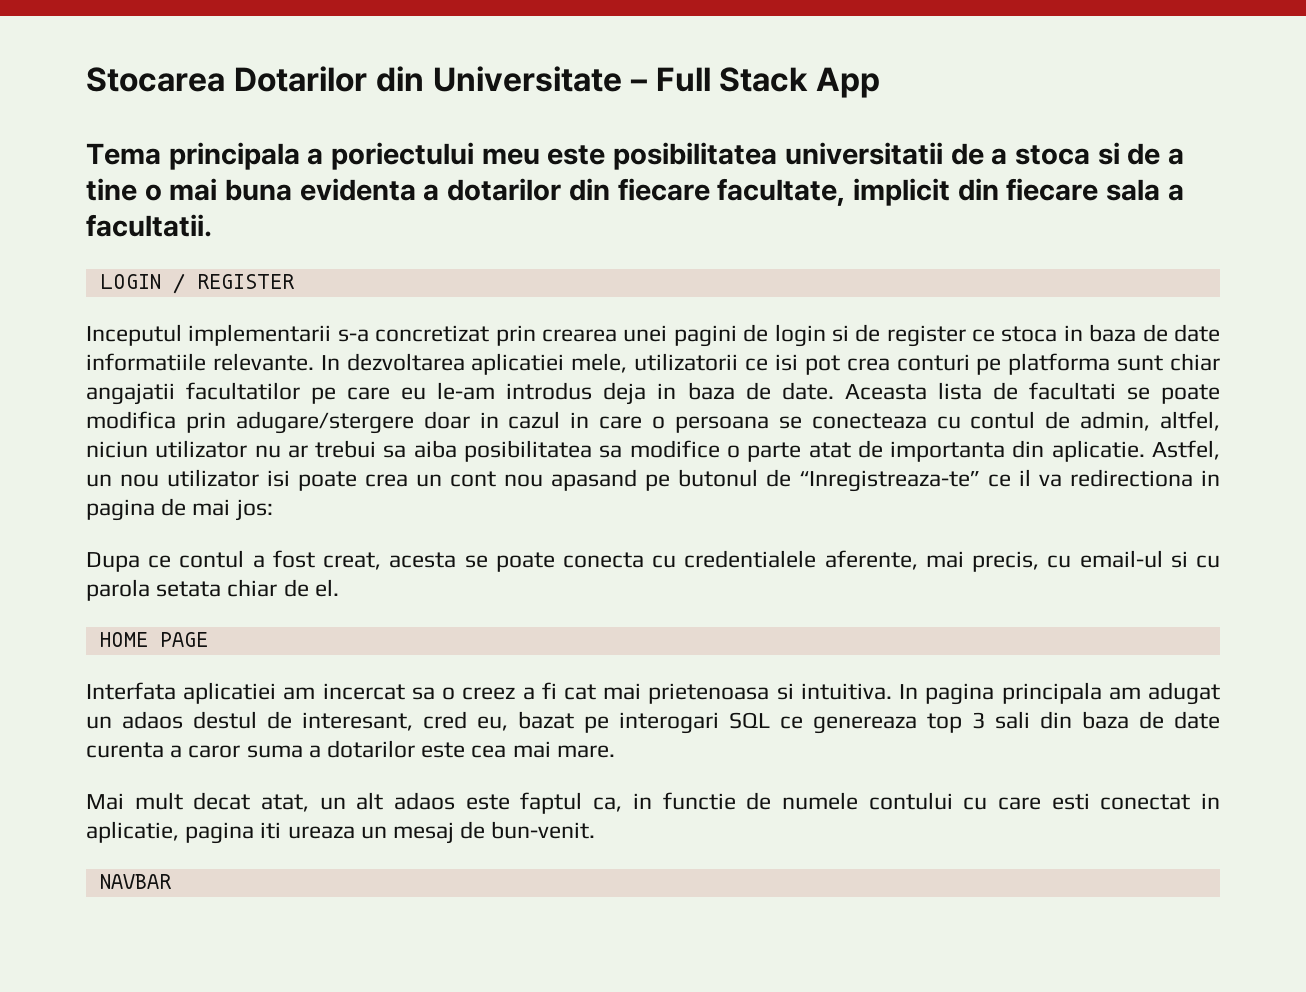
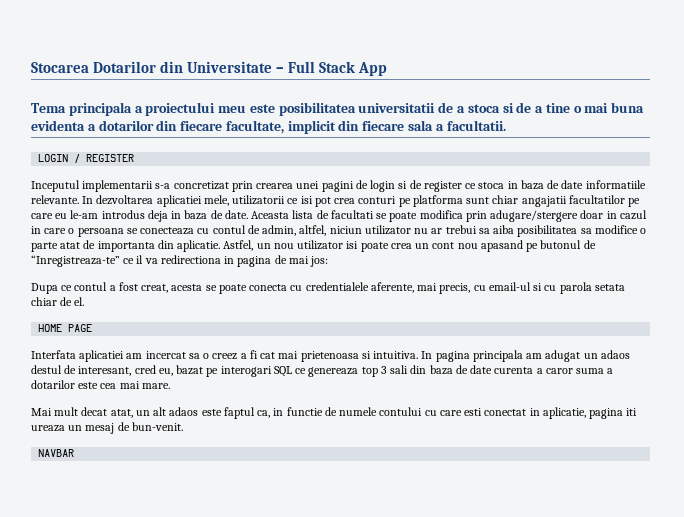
- Tema principala a poriectului meu este posibilitatea universitatii de a stoca si de a tine o mai buna evidenta a dotarilor din fiecare facultate, implicit din fiecare sala a facultatii.
+ Tema principala a proiectului meu este posibilitatea universitatii de a stoca si de a tine o mai buna evidenta a dotarilor din fiecare facultate, implicit din fiecare sala a facultatii.

